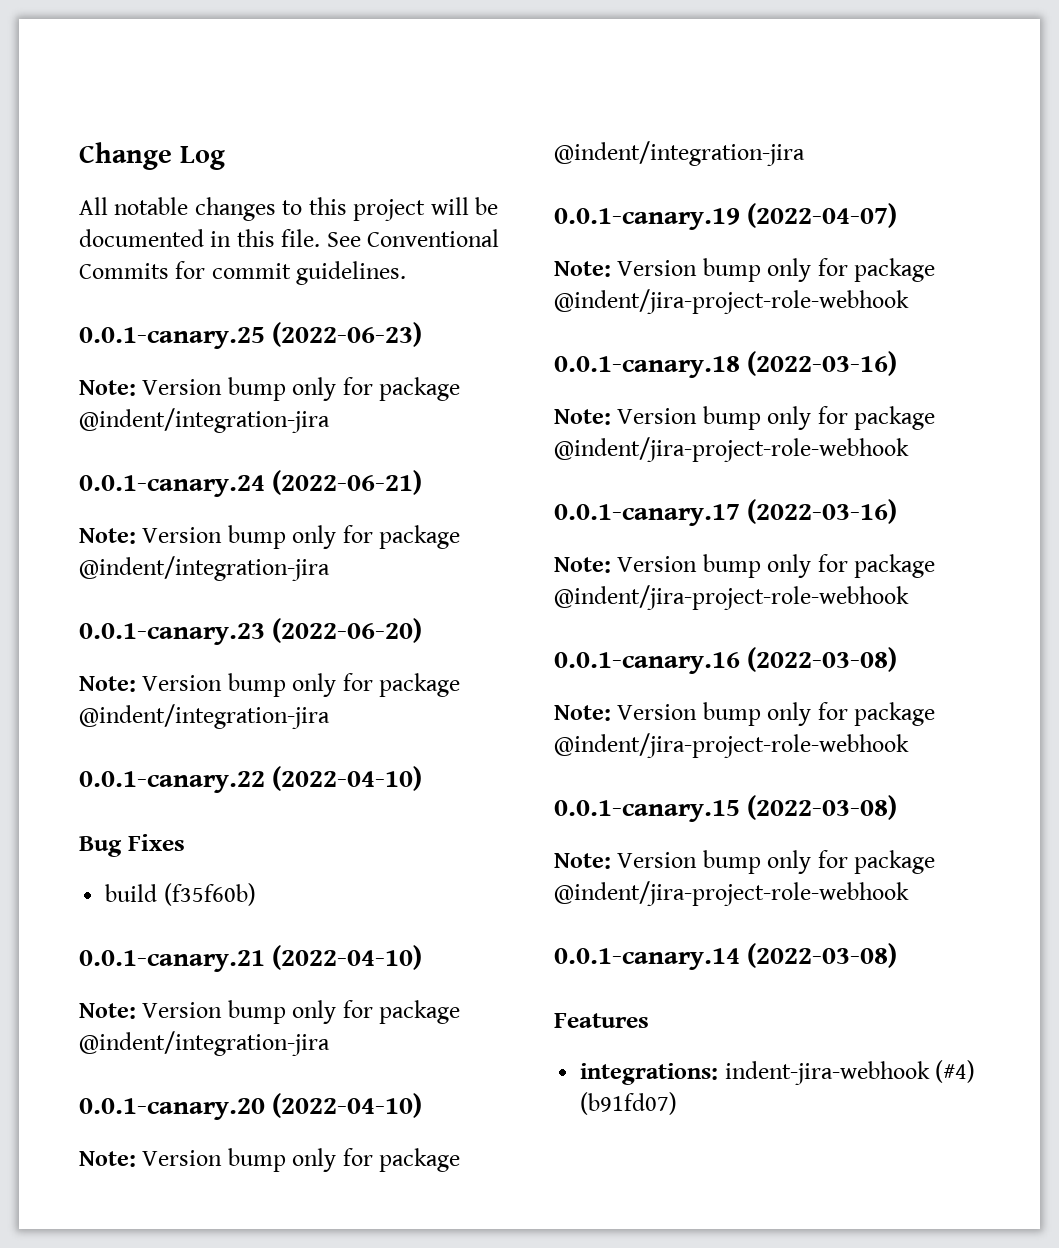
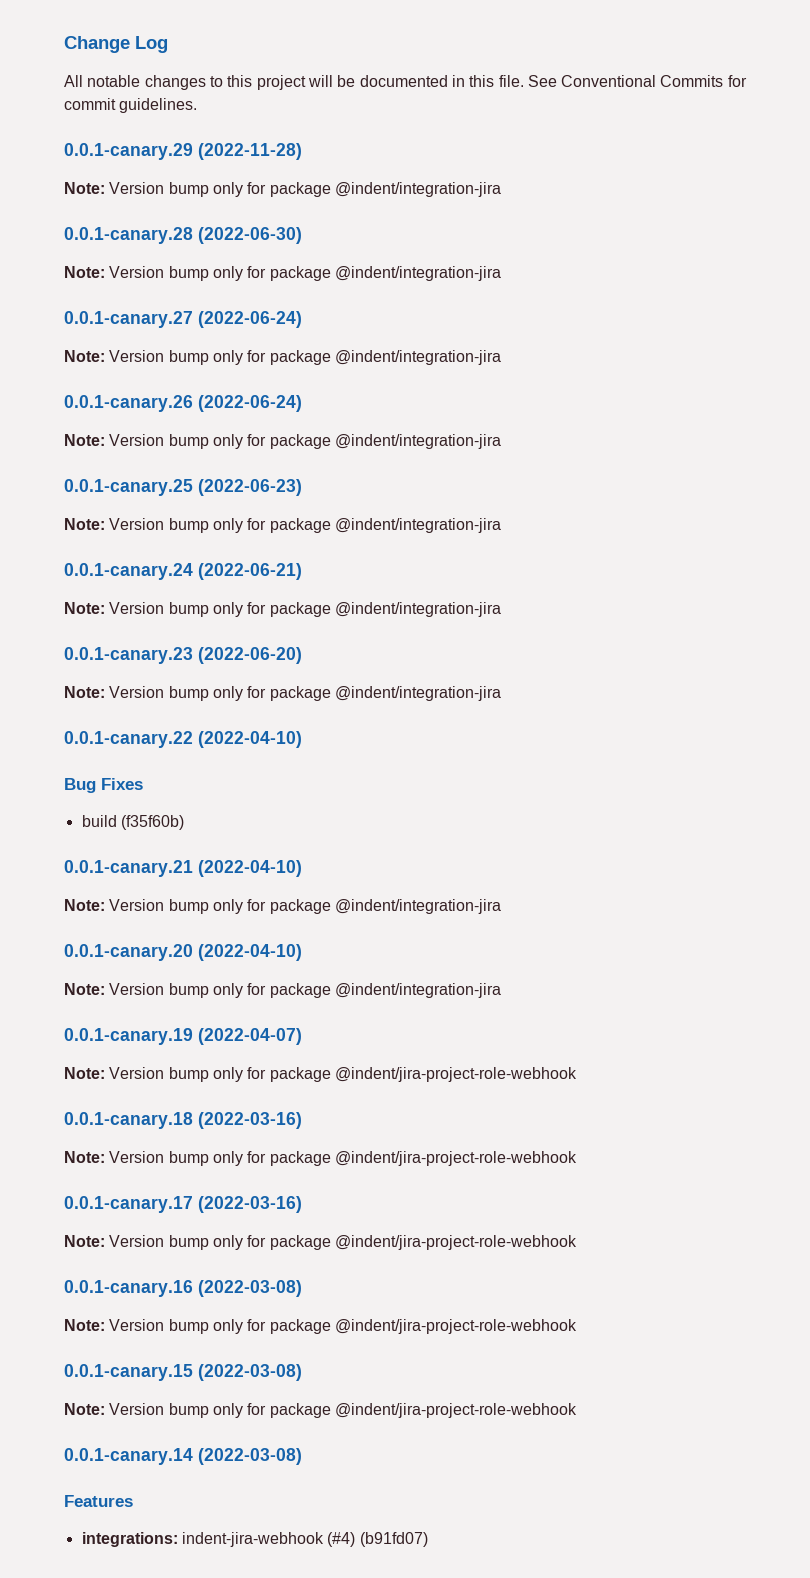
+ 0.0.1-canary.29 (2022-11-28)
+ Note: Version bump only for package @indent/integration-jira
+ 0.0.1-canary.28 (2022-06-30)
+ Note: Version bump only for package @indent/integration-jira
+ 0.0.1-canary.27 (2022-06-24)
+ Note: Version bump only for package @indent/integration-jira
+ 0.0.1-canary.26 (2022-06-24)
+ Note: Version bump only for package @indent/integration-jira

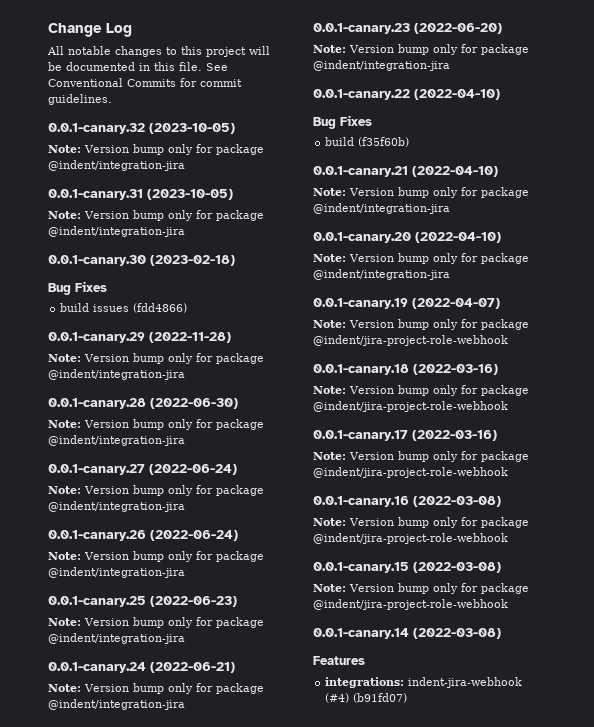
+ 0.0.1-canary.32 (2023-10-05)
+ Note: Version bump only for package @indent/integration-jira
+ 0.0.1-canary.31 (2023-10-05)
+ Note: Version bump only for package @indent/integration-jira
+ 0.0.1-canary.30 (2023-02-18)
+ Bug Fixes
+ build issues (fdd4866)

